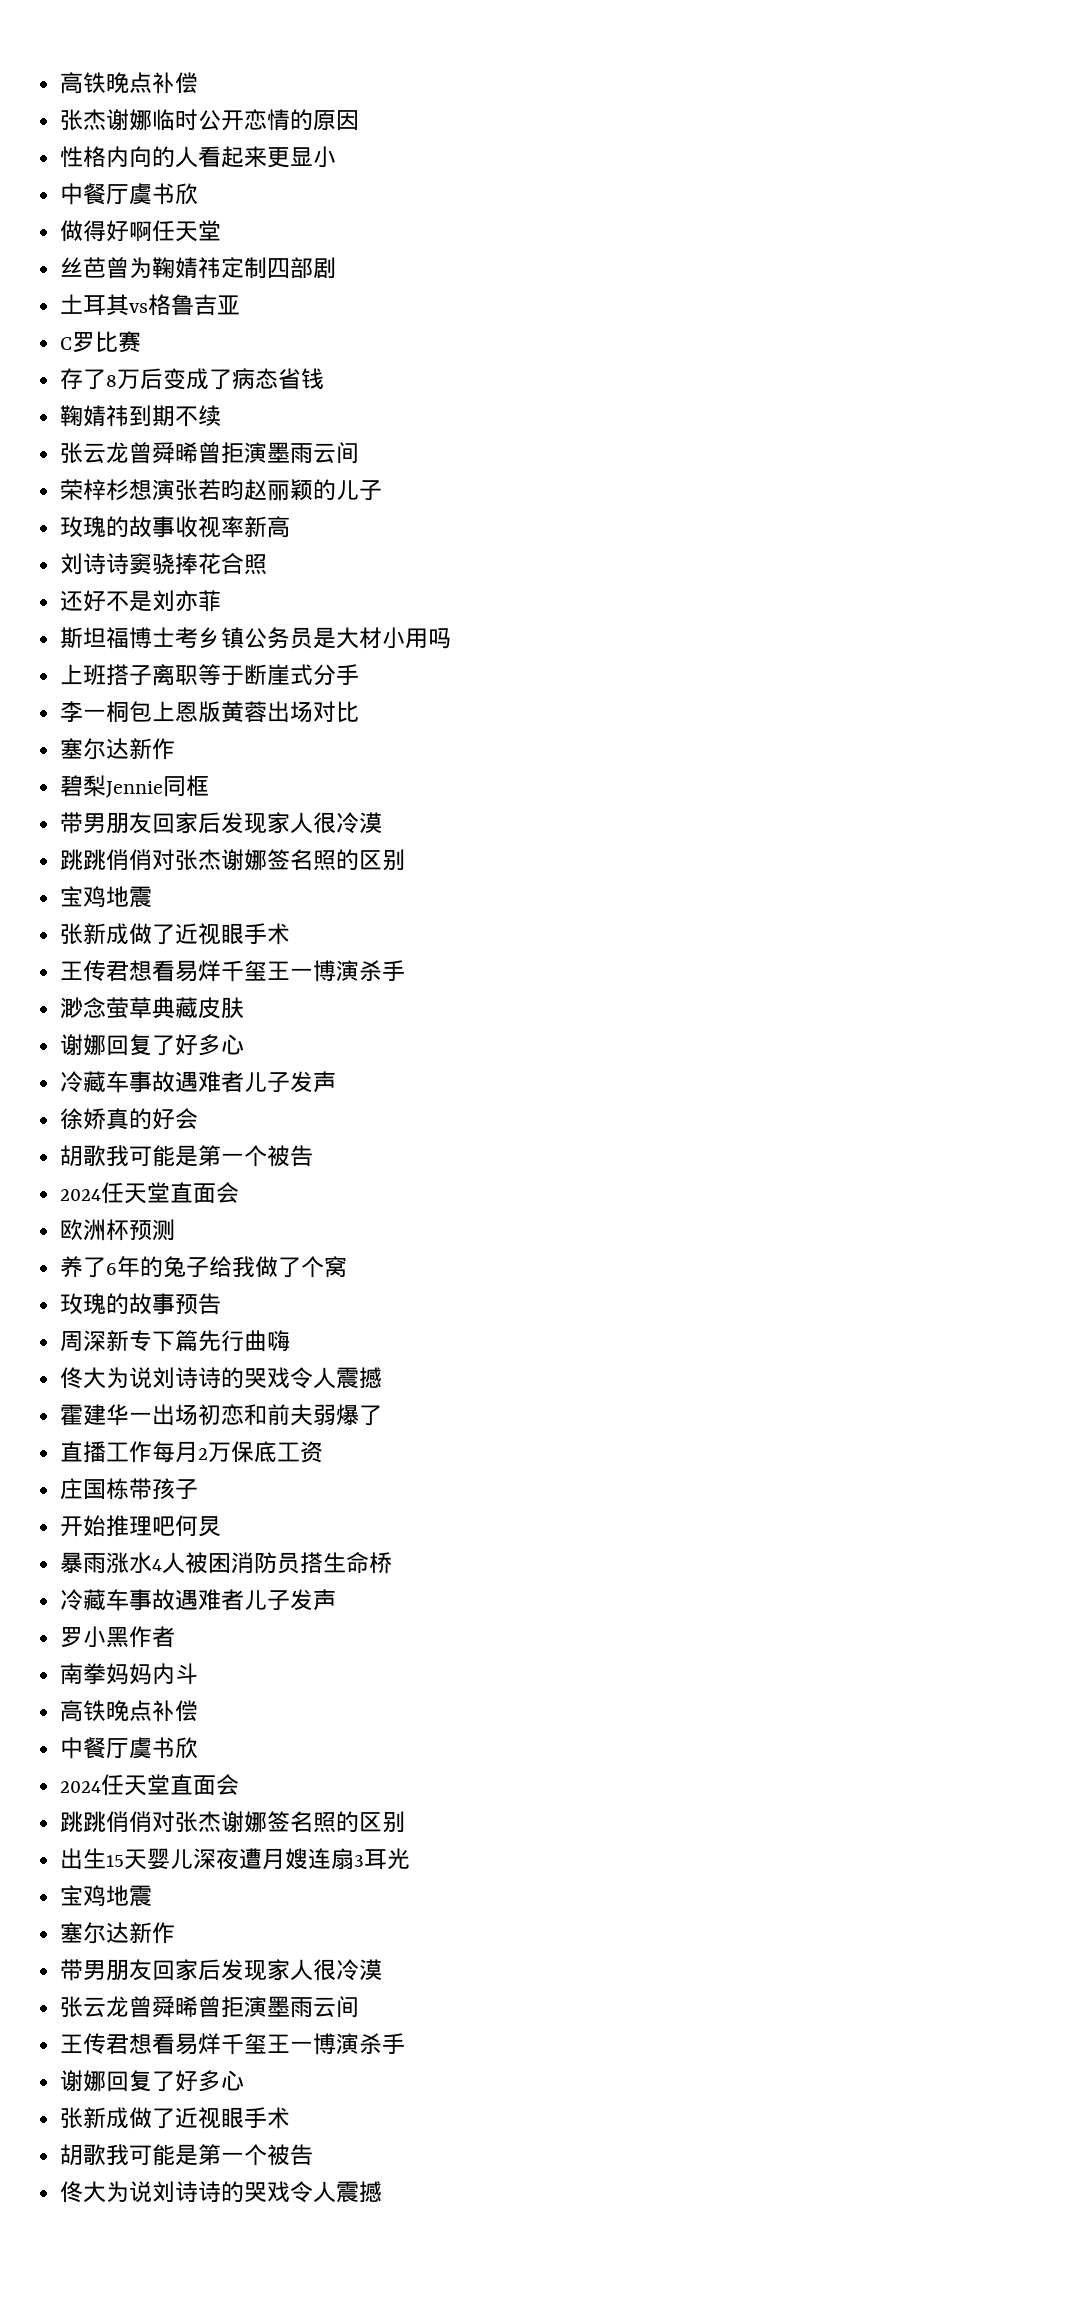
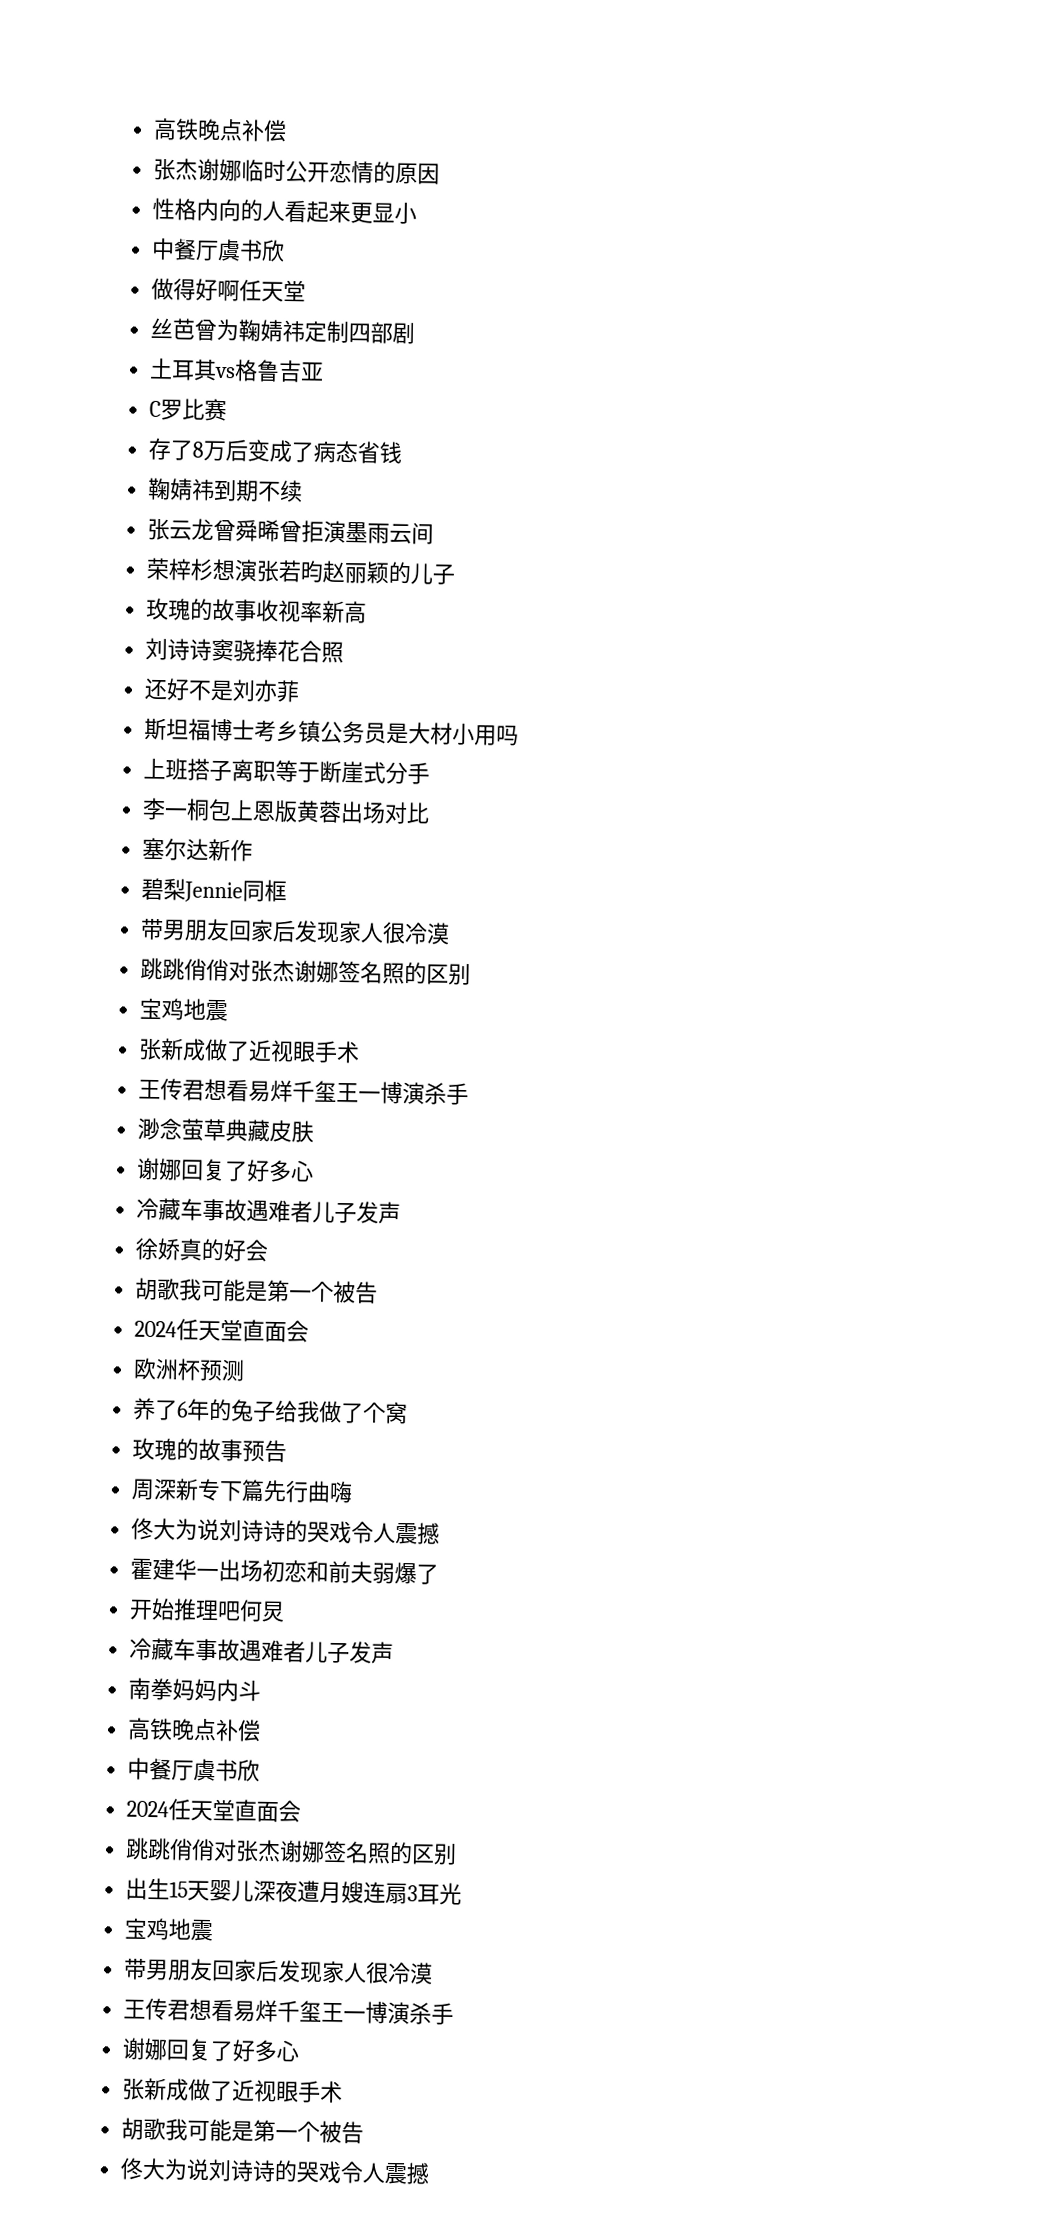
- 直播工作每月2万保底工资
- 庄国栋带孩子
  开始推理吧何炅
- 暴雨涨水4人被困消防员搭生命桥
  冷藏车事故遇难者儿子发声
- 罗小黑作者
  出生15天婴儿深夜遭月嫂连扇3耳光
  宝鸡地震
- 塞尔达新作
  带男朋友回家后发现家人很冷漠
- 张云龙曾舜晞曾拒演墨雨云间

